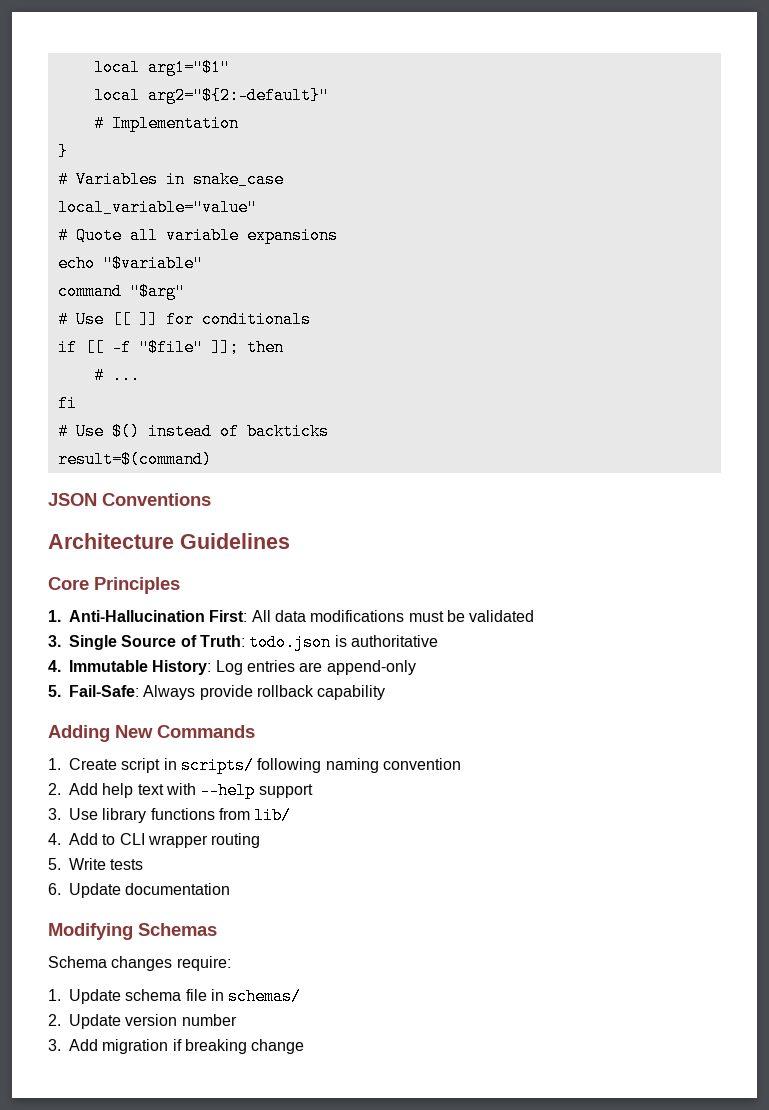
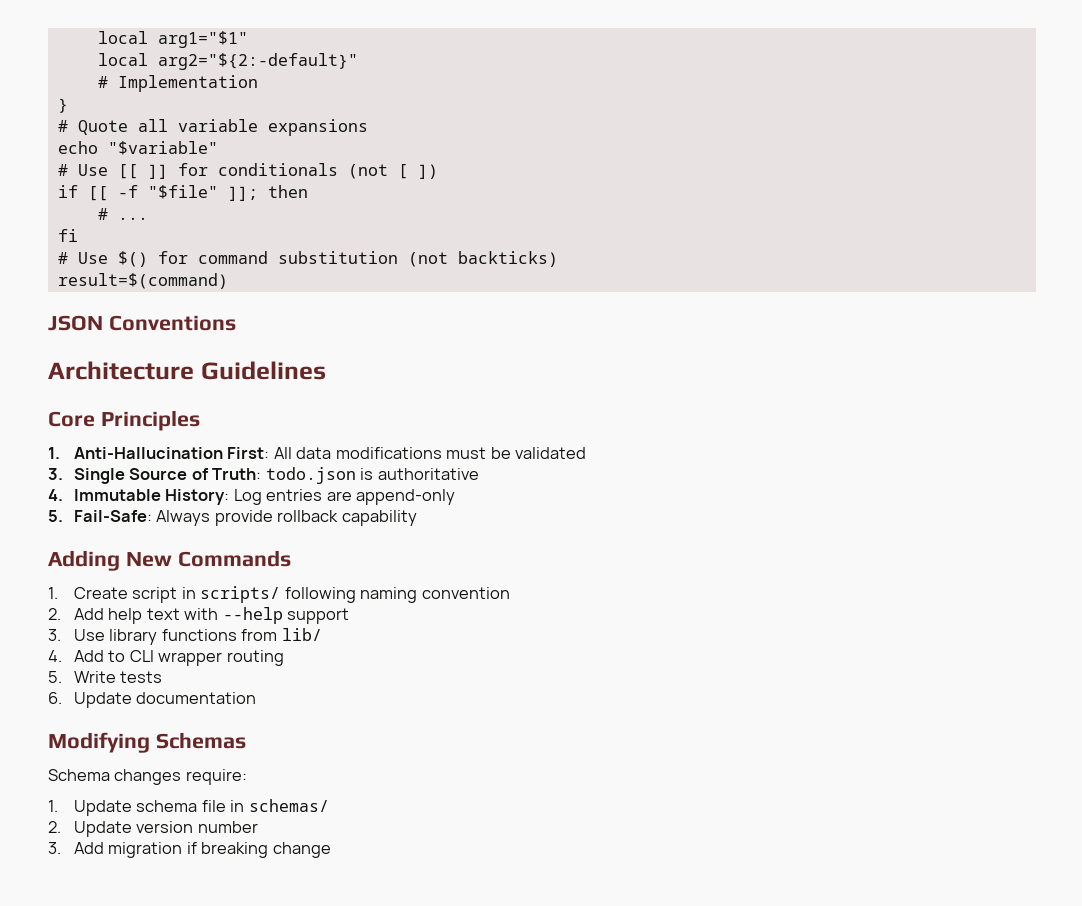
- # Variables in snake_case
- local_variable="value"
- command "$arg"
- # Use [[ ]] for conditionals
+ # Use [[ ]] for conditionals (not [ ])
- # Use $() instead of backticks
+ # Use $() for command substitution (not backticks)

